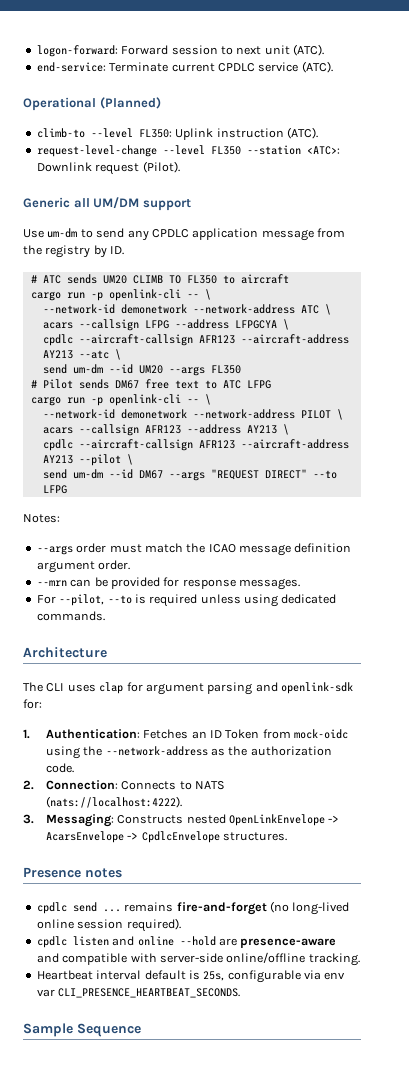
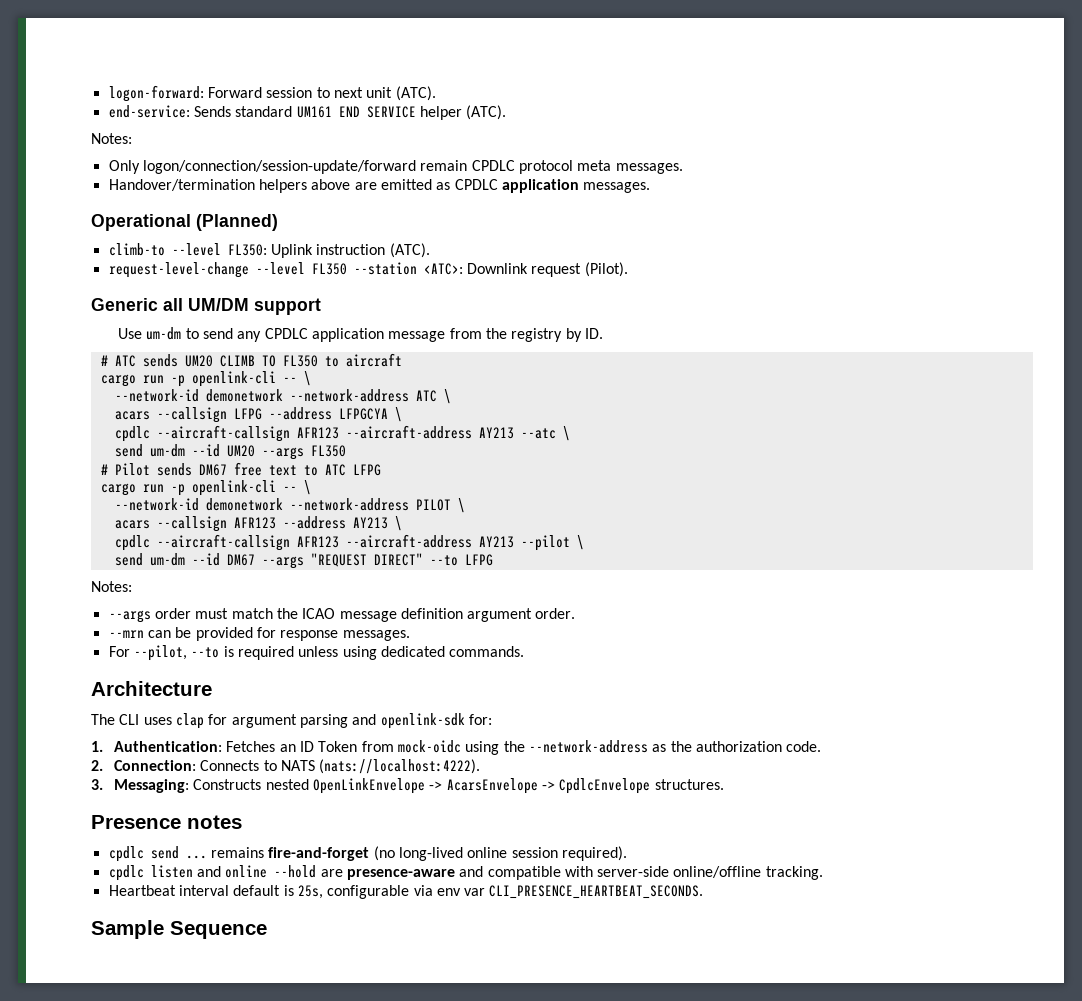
- end-service: Terminate current CPDLC service (ATC).
+ end-service: Sends standard UM161 END SERVICE helper (ATC).
+ Notes:
+ Only logon/connection/session-update/forward remain CPDLC protocol meta messages.
+ Handover/termination helpers above are emitted as CPDLC application messages.

